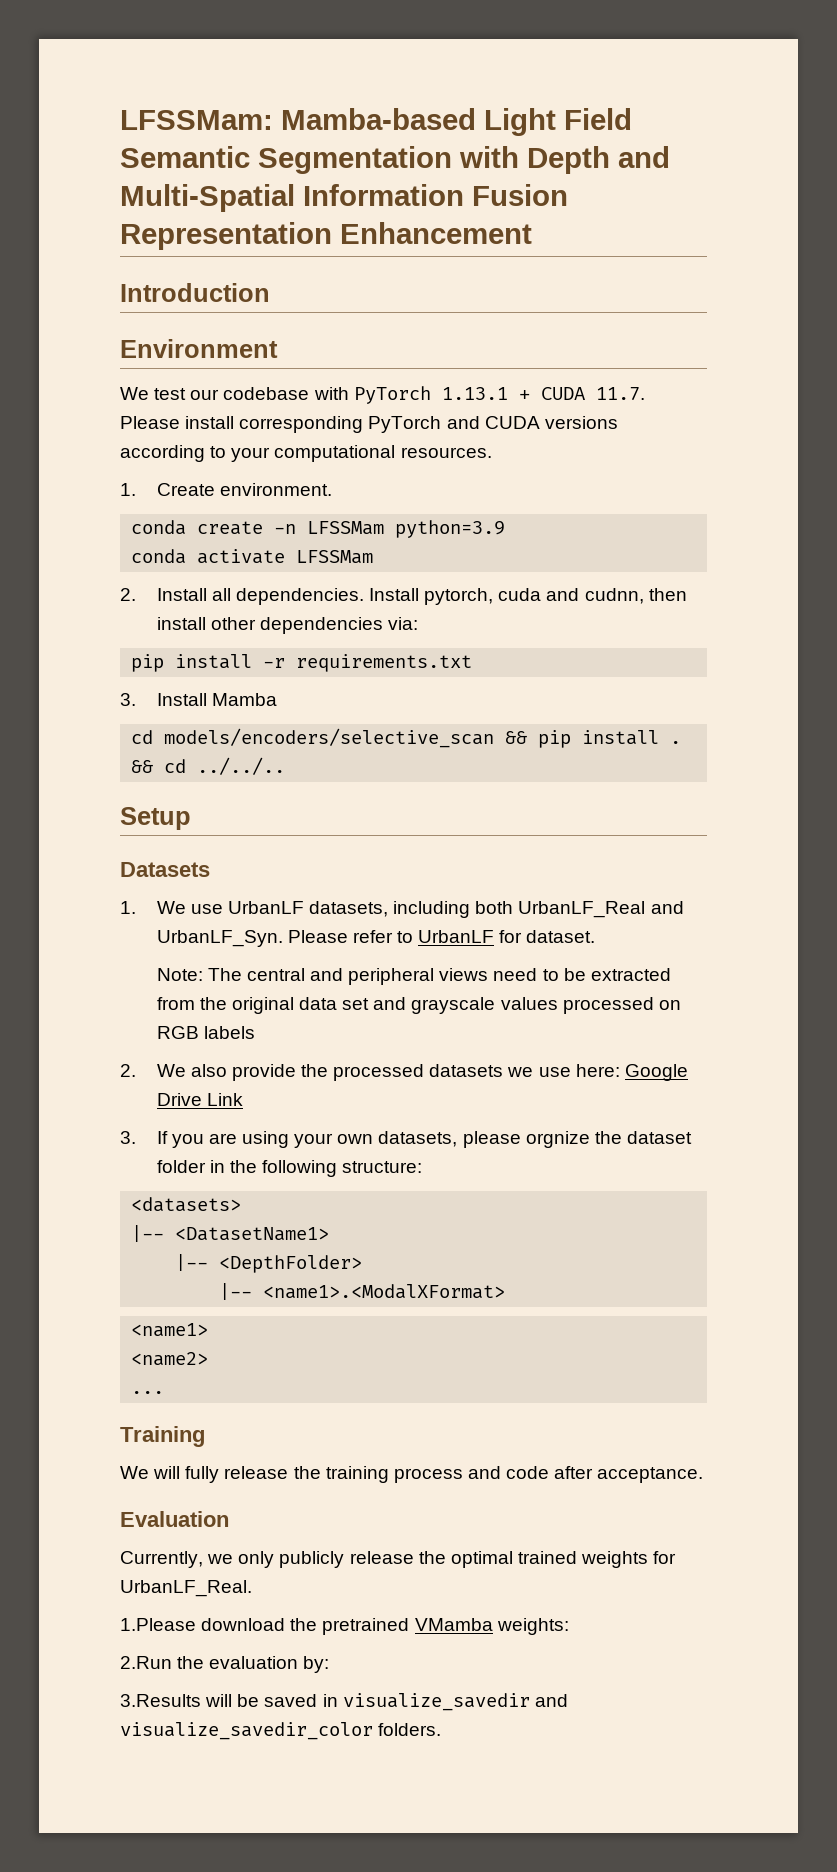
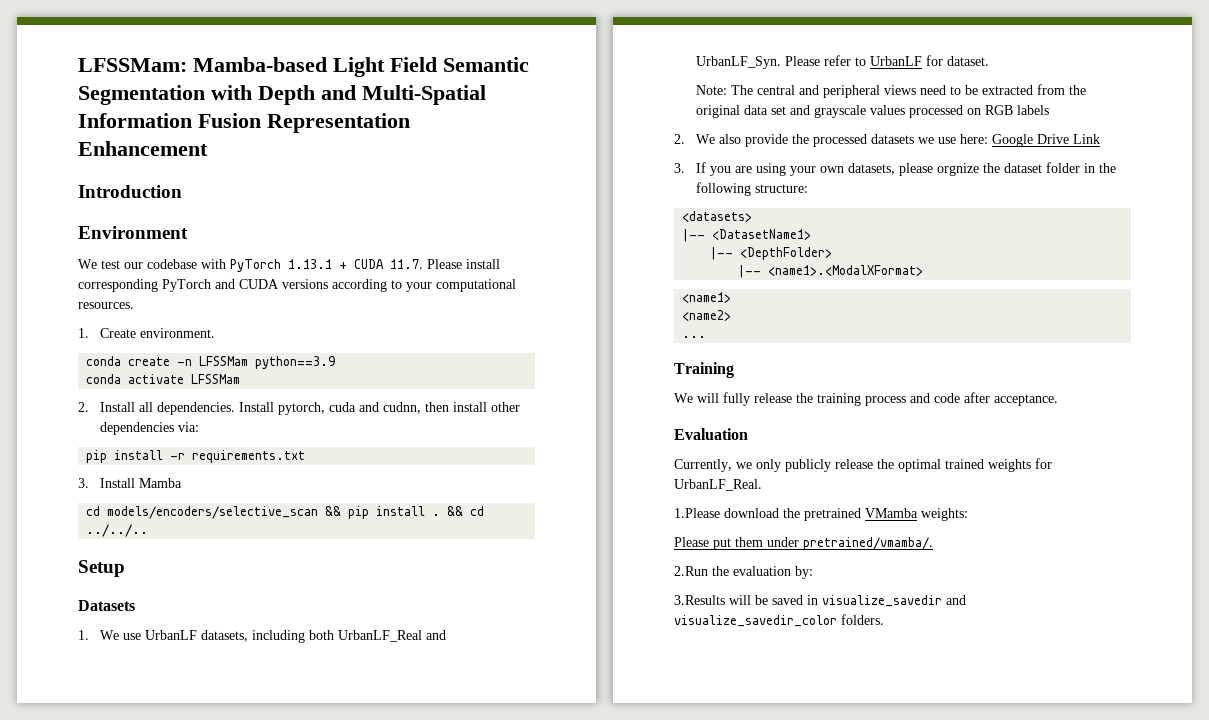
- conda create -n LFSSMam python=3.9
+ conda create -n LFSSMam python==3.9
+ Please put them under pretrained/vmamba/.

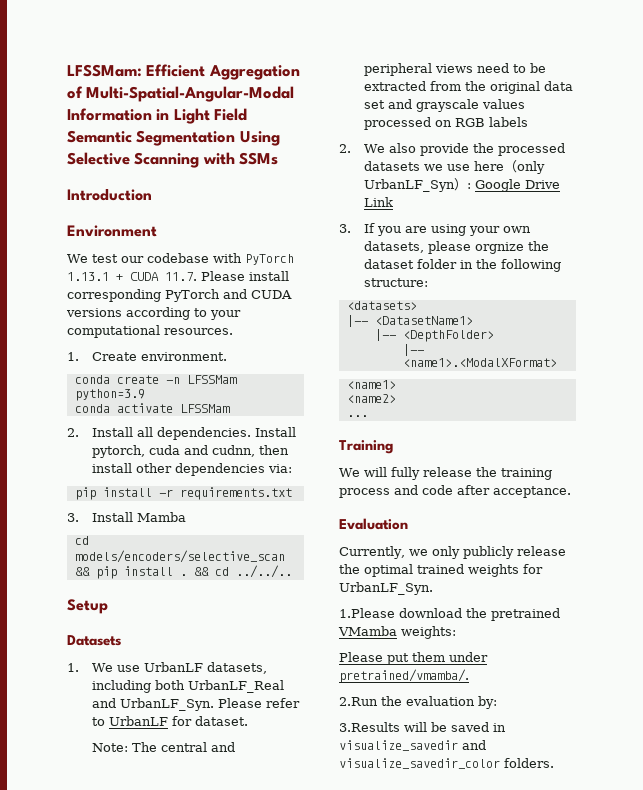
- LFSSMam: Mamba-based Light Field Semantic Segmentation with Depth and Multi-Spatial Information Fusion Representation Enhancement
+ LFSSMam: Efficient Aggregation of Multi-Spatial-Angular-Modal Information in Light Field Semantic Segmentation Using Selective Scanning with SSMs
- conda create -n LFSSMam python==3.9
+ conda create -n LFSSMam python=3.9
- 2. We also provide the processed datasets we use here: Google Drive Link
+ 2. We also provide the processed datasets we use here（only UrbanLF_Syn）: Google Drive Link
- Currently, we only publicly release the optimal trained weights for UrbanLF_Real.
+ Currently, we only publicly release the optimal trained weights for UrbanLF_Syn.

